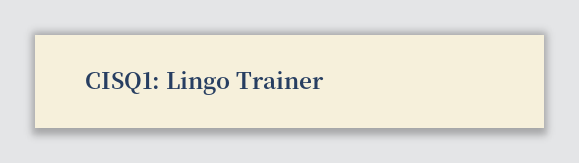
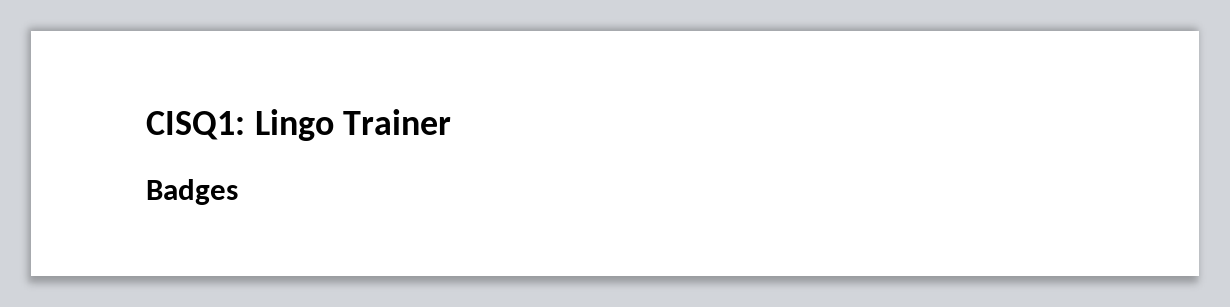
+ Badges

